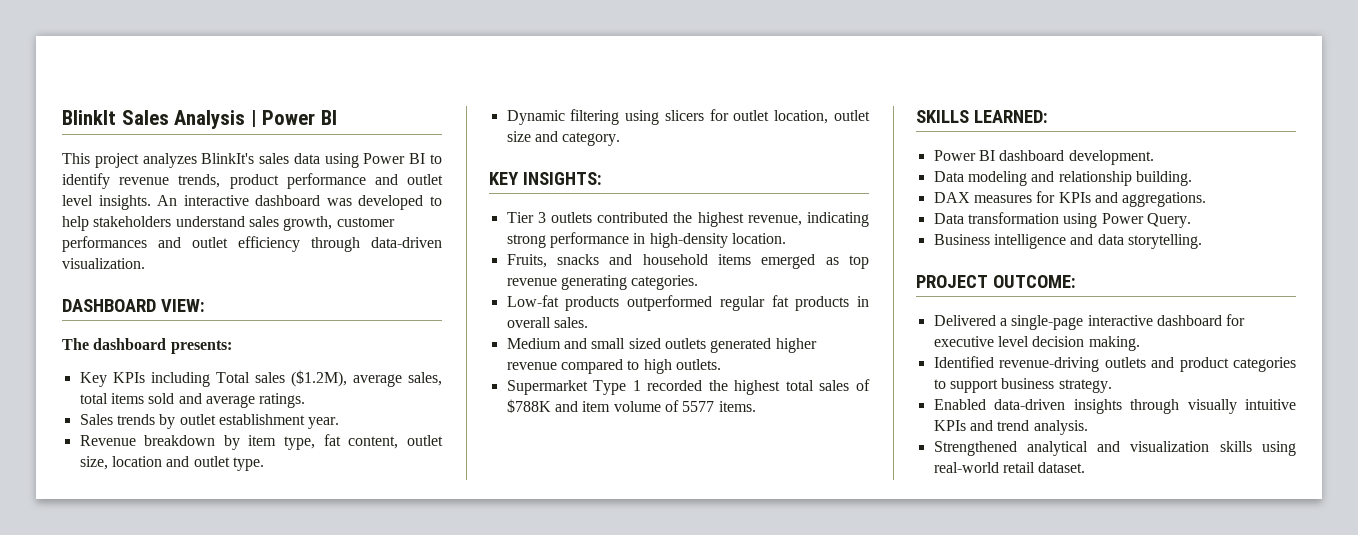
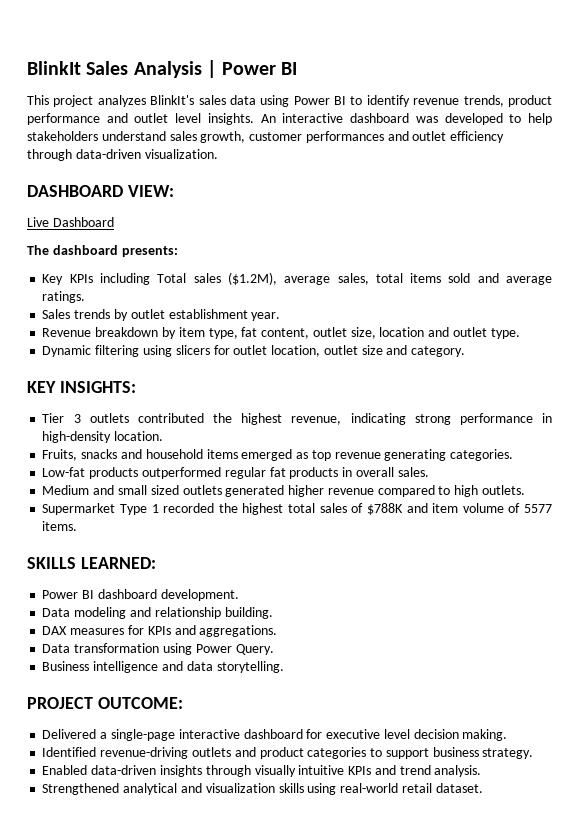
+ Live Dashboard

